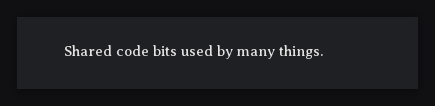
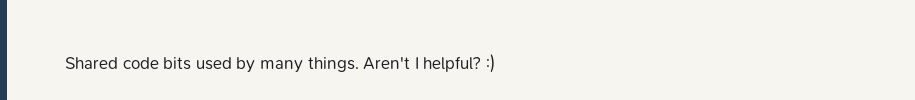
+ Aren't I helpful? :)

